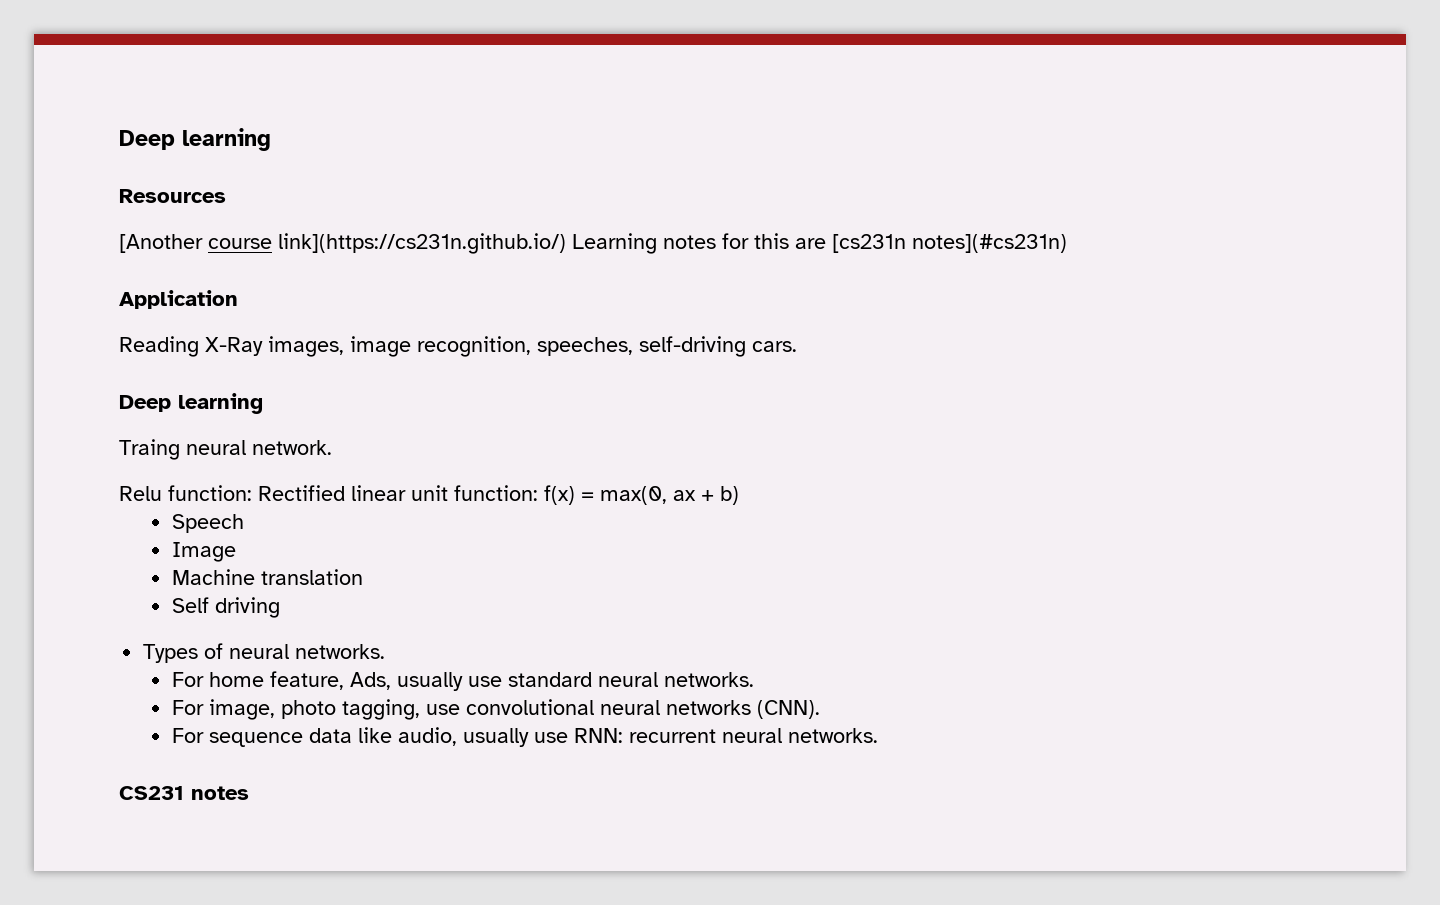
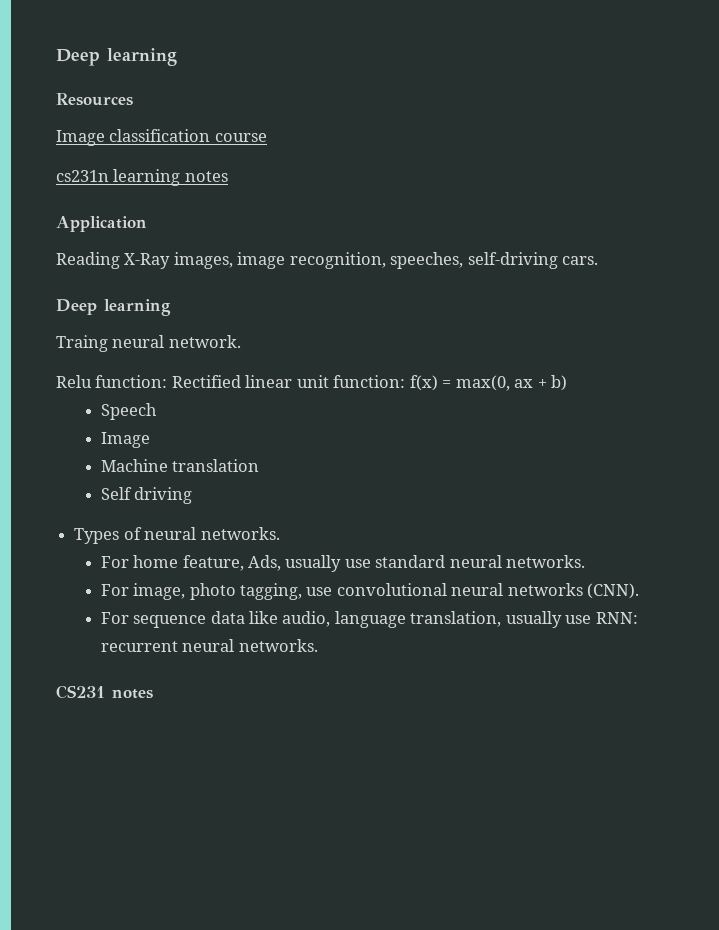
- [Another course link](https://cs231n.github.io/) Learning notes for this are [cs231n notes](#cs231n)
+ Image classification course
+ cs231n learning notes
- For sequence data like audio, usually use RNN: recurrent neural networks.
+ For sequence data like audio, language translation, usually use RNN: recurrent neural networks.

